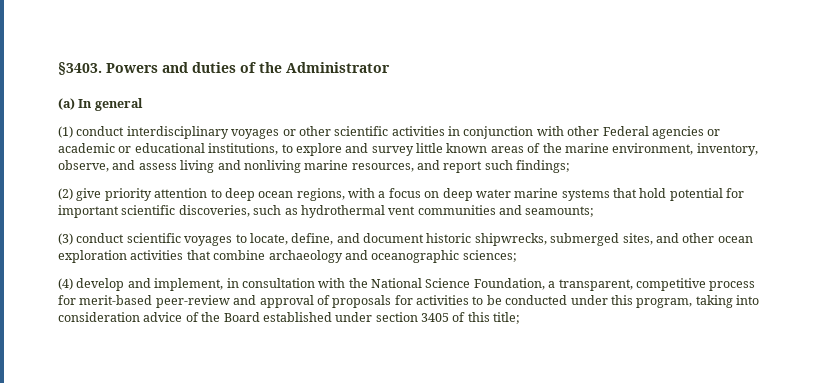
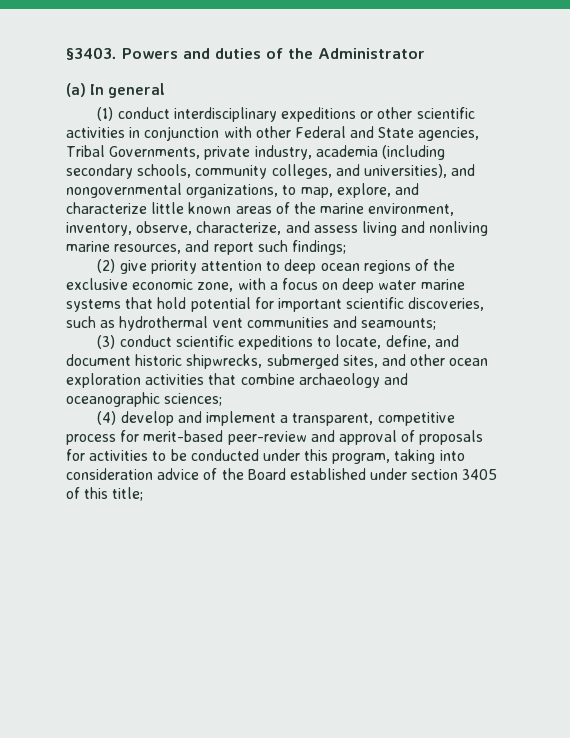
- (1) conduct interdisciplinary voyages or other scientific activities in conjunction with other Federal agencies or academic or educational institutions, to explore and survey little known areas of the marine environment, inventory, observe, and assess living and nonliving marine resources, and report such findings;
+ (1) conduct interdisciplinary expeditions or other scientific activities in conjunction with other Federal and State agencies, Tribal Governments, private industry, academia (including secondary schools, community colleges, and universities), and nongovernmental organizations, to map, explore, and characterize little known areas of the marine environment, inventory, observe, characterize, and assess living and nonliving marine resources, and report such findings;
- (2) give priority attention to deep ocean regions, with a focus on deep water marine systems that hold potential for important scientific discoveries, such as hydrothermal vent communities and seamounts;
+ (2) give priority attention to deep ocean regions of the exclusive economic zone, with a focus on deep water marine systems that hold potential for important scientific discoveries, such as hydrothermal vent communities and seamounts;
- (3) conduct scientific voyages to locate, define, and document historic shipwrecks, submerged sites, and other ocean exploration activities that combine archaeology and oceanographic sciences;
+ (3) conduct scientific expeditions to locate, define, and document historic shipwrecks, submerged sites, and other ocean exploration activities that combine archaeology and oceanographic sciences;
- (4) develop and implement, in consultation with the National Science Foundation, a transparent, competitive process for merit-based peer-review and approval of proposals for activities to be conducted under this program, taking into consideration advice of the Board established under section 3405 of this title;
+ (4) develop and implement a transparent, competitive process for merit-based peer-review and approval of proposals for activities to be conducted under this program, taking into consideration advice of the Board established under section 3405 of this title;

